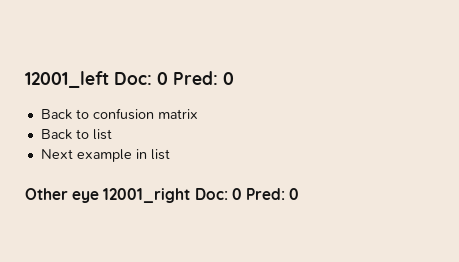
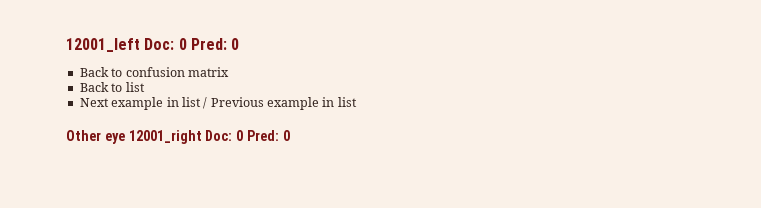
- Next example in list
+ Next example in list / Previous example in list

